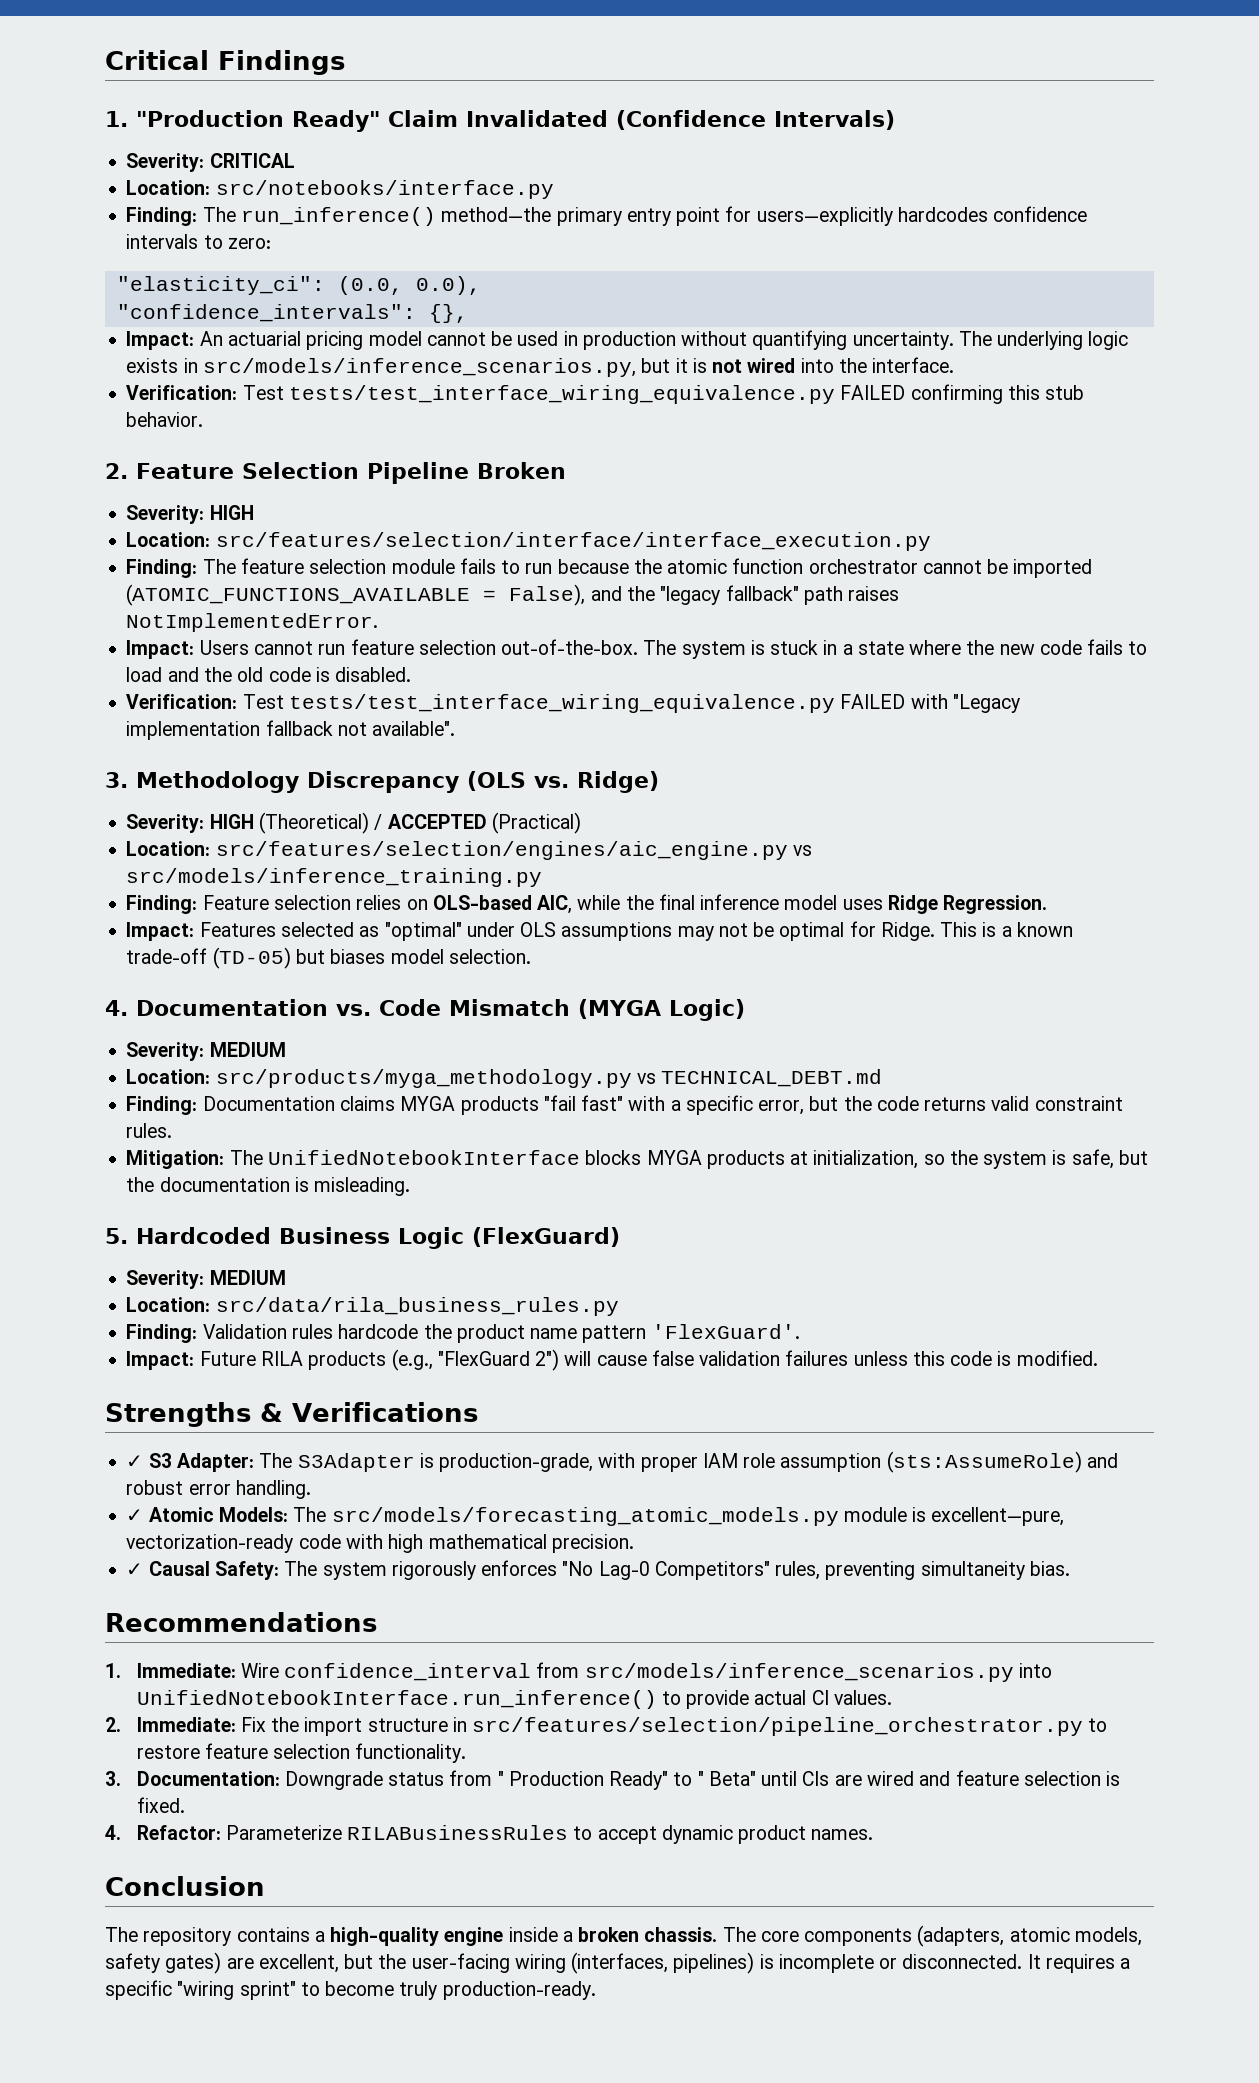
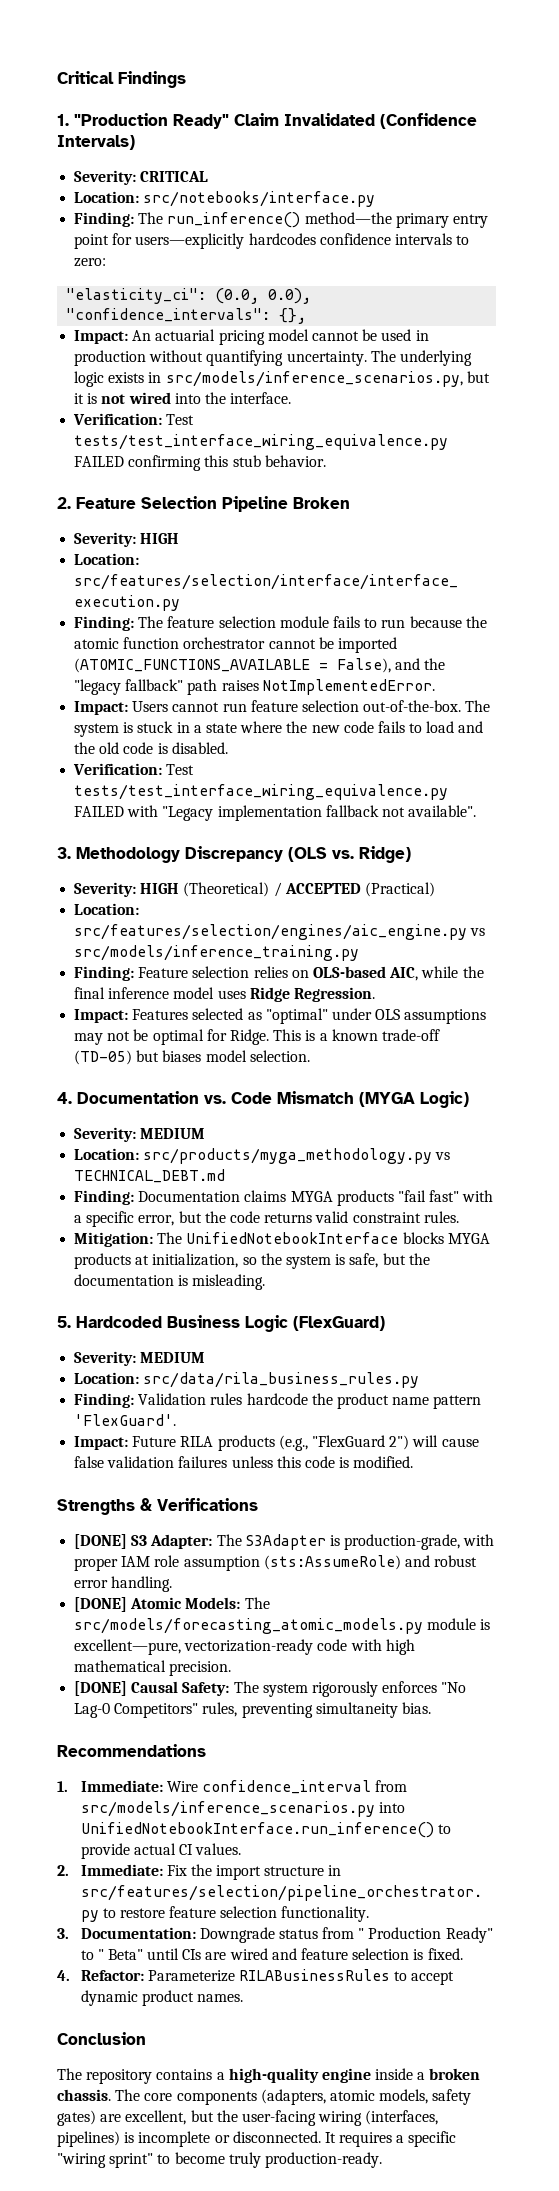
- ✓ S3 Adapter: The S3Adapter is production-grade, with proper IAM role assumption (sts:AssumeRole) and robust error handling.
+ [DONE] S3 Adapter: The S3Adapter is production-grade, with proper IAM role assumption (sts:AssumeRole) and robust error handling.
- ✓ Atomic Models: The src/models/forecasting_atomic_models.py module is excellent—pure, vectorization-ready code with high mathematical precision.
+ [DONE] Atomic Models: The src/models/forecasting_atomic_models.py module is excellent—pure, vectorization-ready code with high mathematical precision.
- ✓ Causal Safety: The system rigorously enforces "No Lag-0 Competitors" rules, preventing simultaneity bias.
+ [DONE] Causal Safety: The system rigorously enforces "No Lag-0 Competitors" rules, preventing simultaneity bias.

